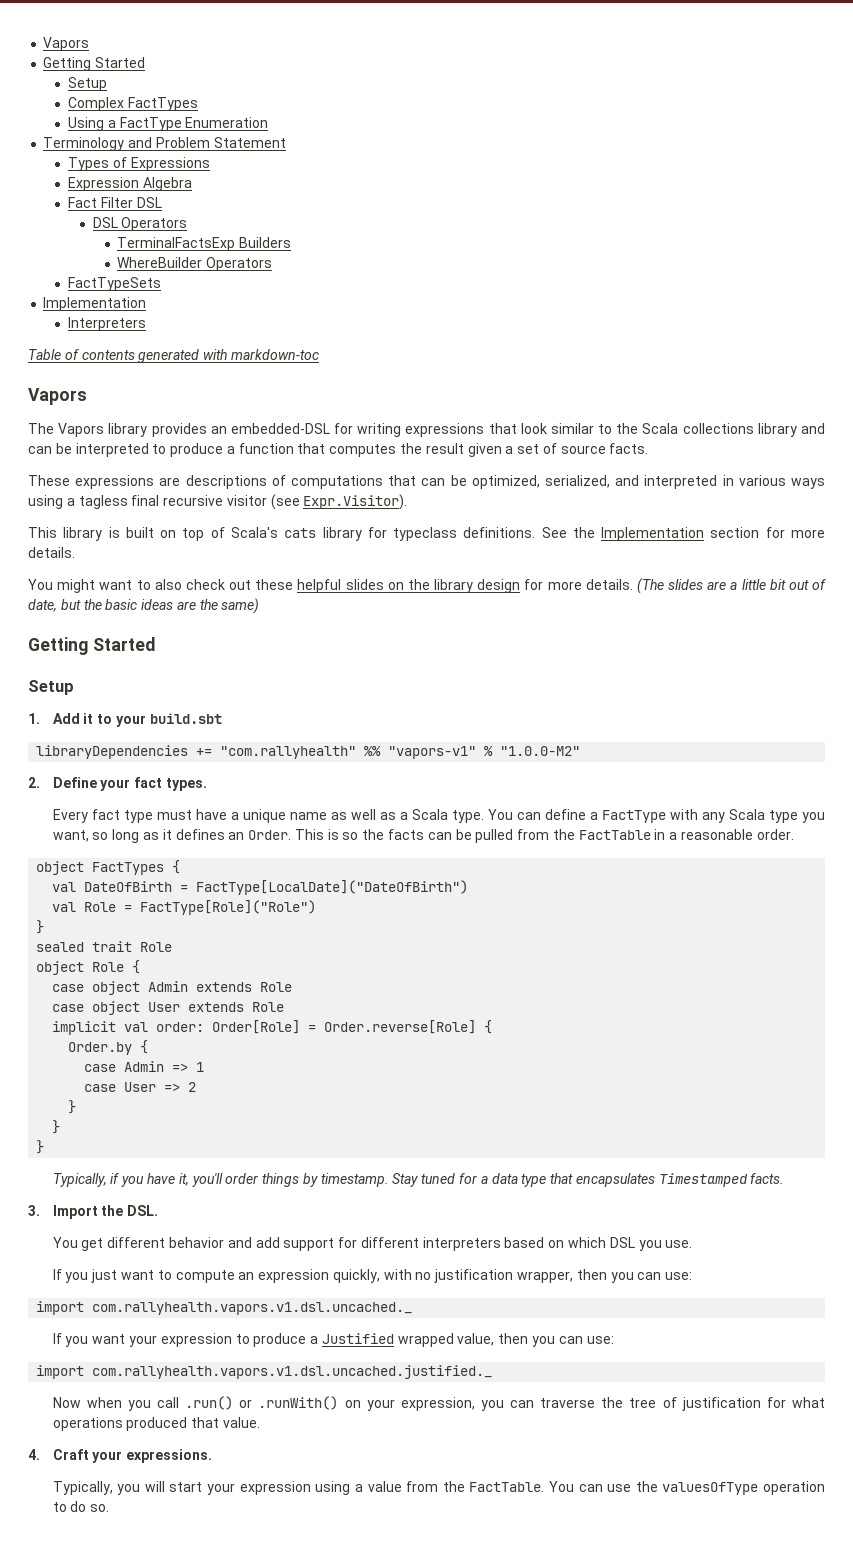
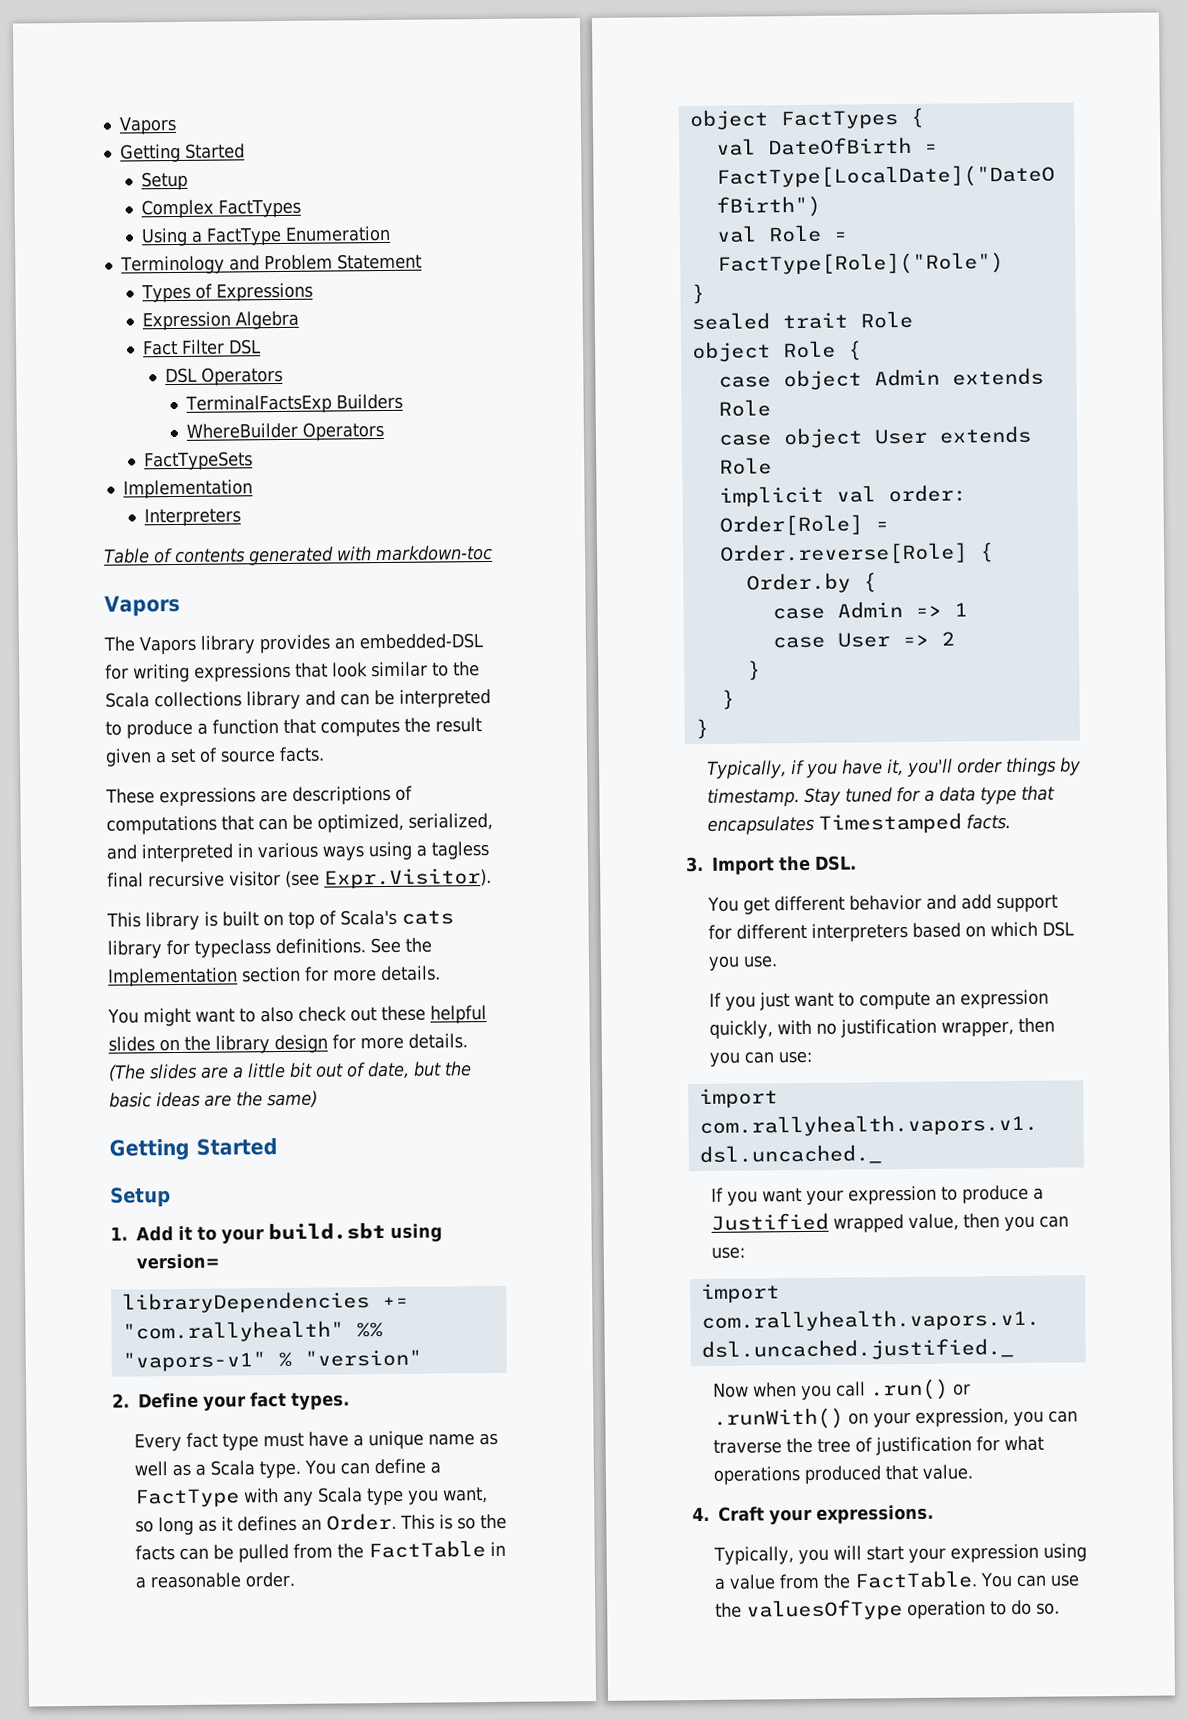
- 1. Add it to your build.sbt
+ 1. Add it to your build.sbt using version=
- libraryDependencies += "com.rallyhealth" %% "vapors-v1" % "1.0.0-M2"
+ libraryDependencies += "com.rallyhealth" %% "vapors-v1" % "version"

